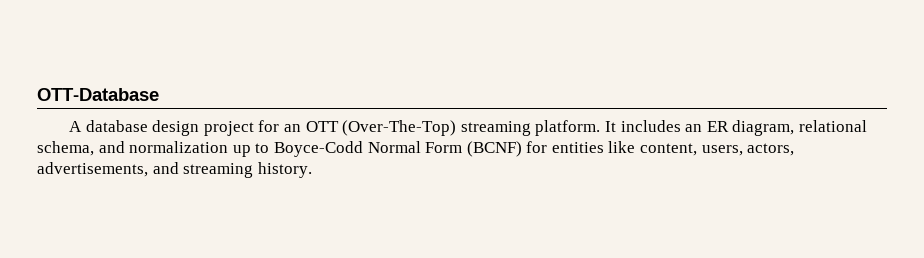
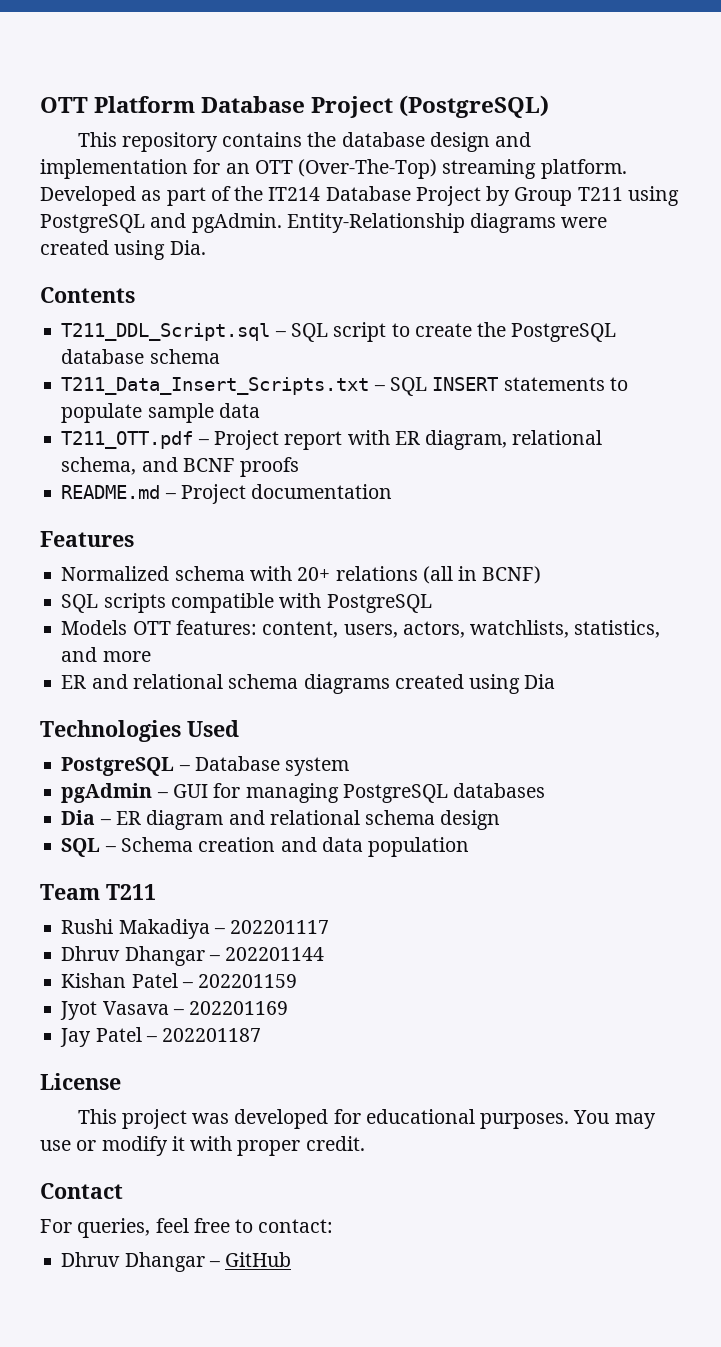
- OTT-Database
- A database design project for an OTT (Over-The-Top) streaming platform.
+ OTT Platform Database Project (PostgreSQL)
+ This repository contains the database design and implementation for an OTT (Over-The-Top) streaming platform.
- It includes an ER diagram, relational schema, and normalization up to Boyce-Codd Normal Form (BCNF) for entities like content, users, actors, advertisements, and streaming history.
+ Developed as part of the IT214 Database Project by Group T211 using PostgreSQL and pgAdmin. Entity-Relationship diagrams were created using Dia.
+ Contents
+ T211_DDL_Script.sql – SQL script to create the PostgreSQL database schema
+ T211_Data_Insert_Scripts.txt – SQL INSERT statements to populate sample data
+ T211_OTT.pdf – Project report with ER diagram, relational schema, and BCNF proofs
+ README.md – Project documentation
+ Features
+ Normalized schema with 20+ relations (all in BCNF)
+ SQL scripts compatible with PostgreSQL
+ Models OTT features: content, users, actors, watchlists, statistics, and more
+ ER and relational schema diagrams created using Dia
+ Technologies Used
+ PostgreSQL – Database system
+ pgAdmin – GUI for managing PostgreSQL databases
+ Dia – ER diagram and relational schema design
+ SQL – Schema creation and data population
+ Team T211
+ Rushi Makadiya – 202201117
+ Dhruv Dhangar – 202201144
+ Kishan Patel – 202201159
+ Jyot Vasava – 202201169
+ Jay Patel – 202201187
+ License
+ This project was developed for educational purposes. You may use or modify it with proper credit.
+ Contact
+ For queries, feel free to contact:
+ Dhruv Dhangar – GitHub

